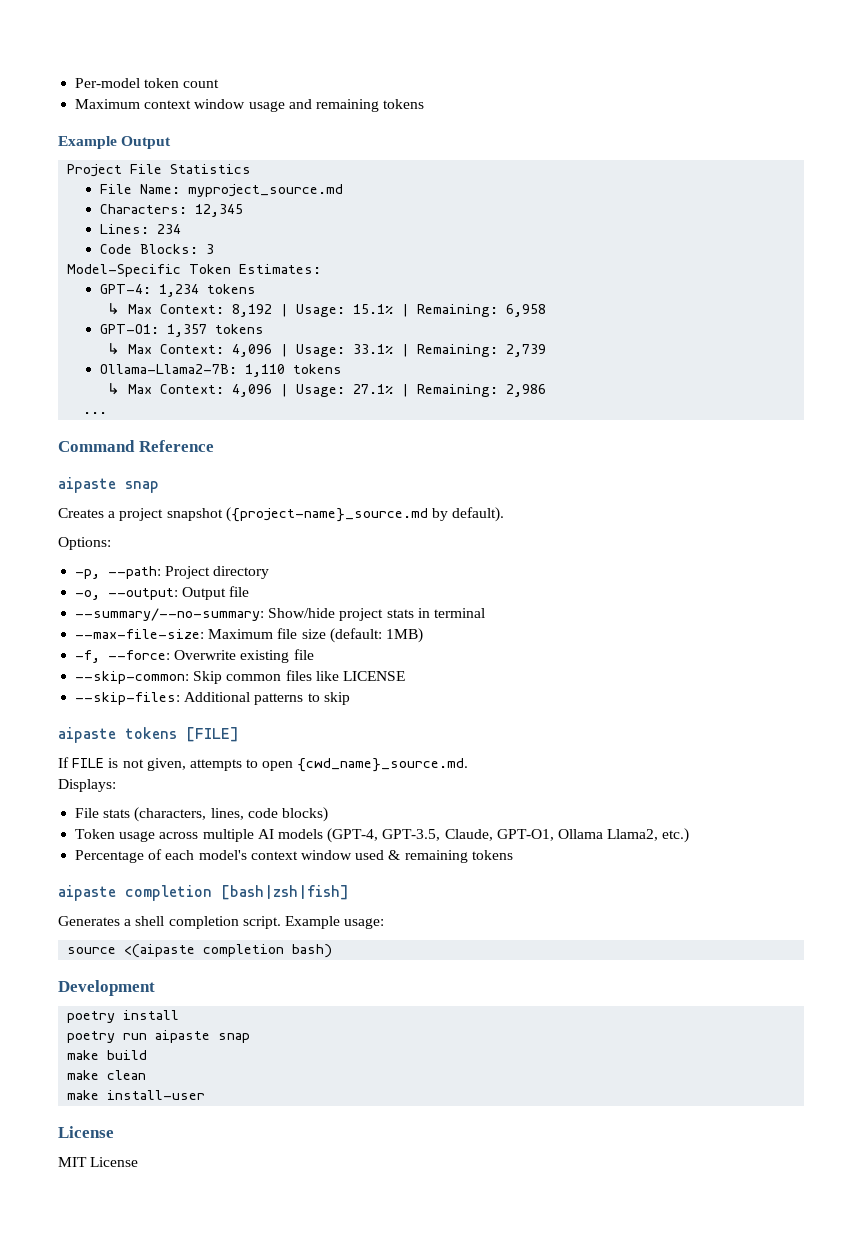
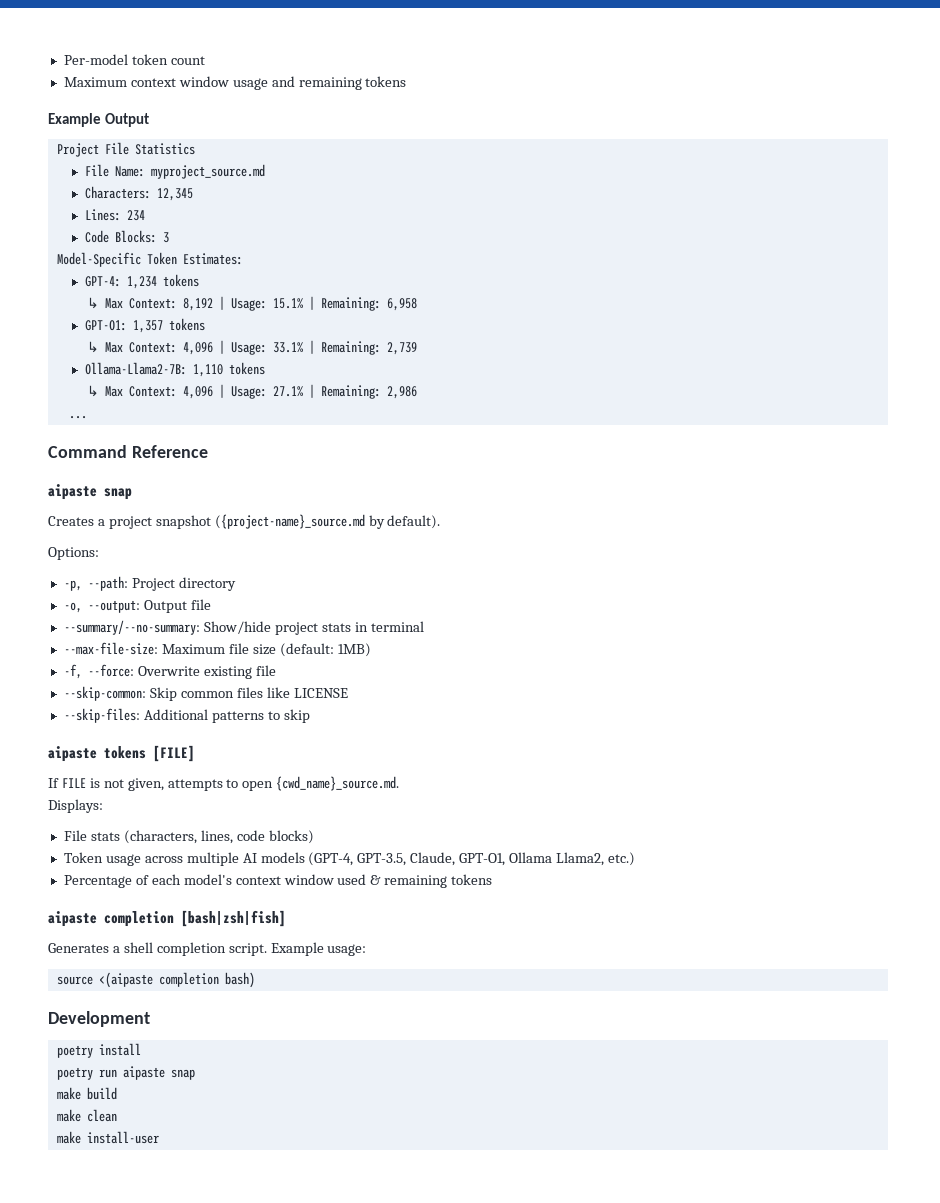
  make install-user
- License
- MIT License

